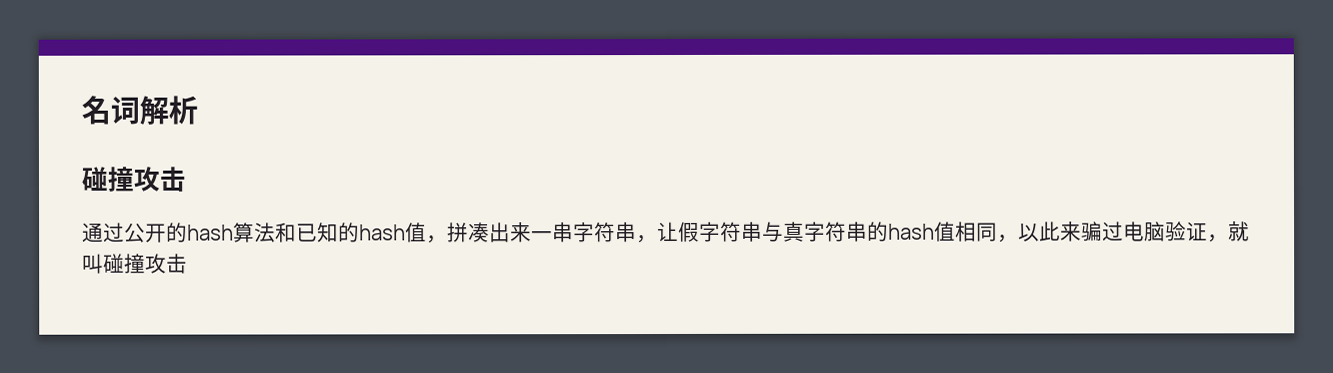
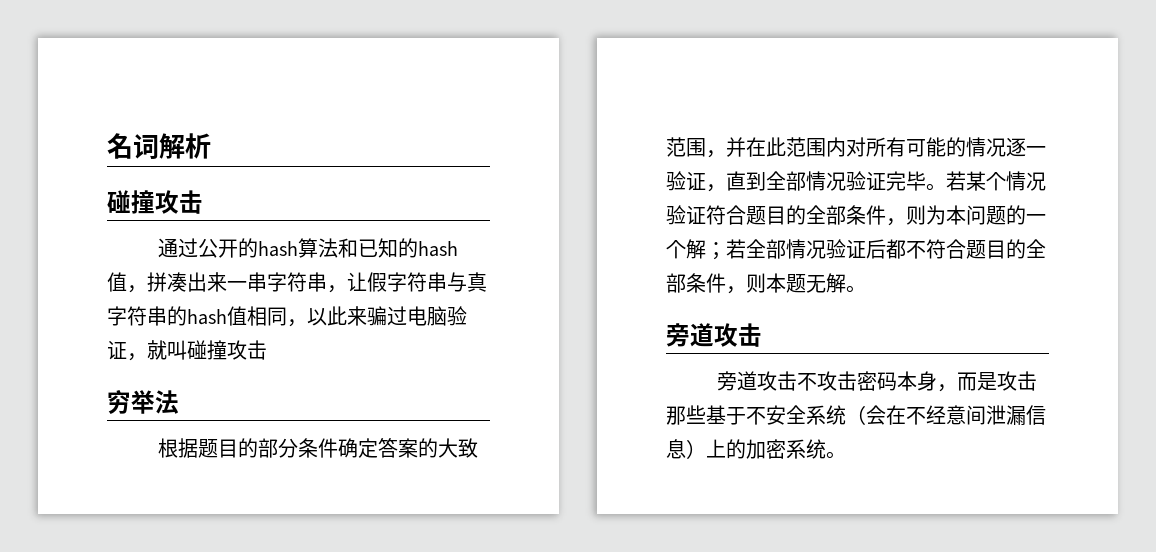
+ 穷举法
+ 根据题目的部分条件确定答案的大致范围，并在此范围内对所有可能的情况逐一验证，直到全部情况验证完毕。若某个情况验证符合题目的全部条件，则为本问题的一个解；若全部情况验证后都不符合题目的全部条件，则本题无解。
+ 旁道攻击
+ 旁道攻击不攻击密码本身，而是攻击那些基于不安全系统（会在不经意间泄漏信息）上的加密系统。

